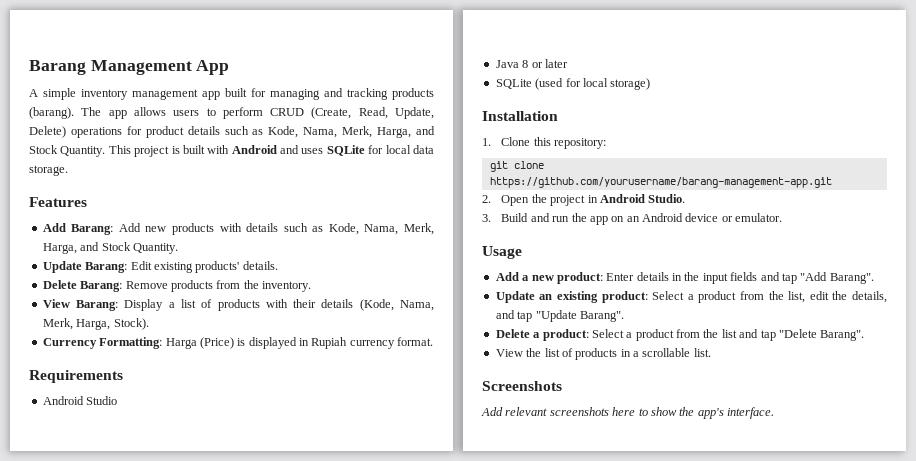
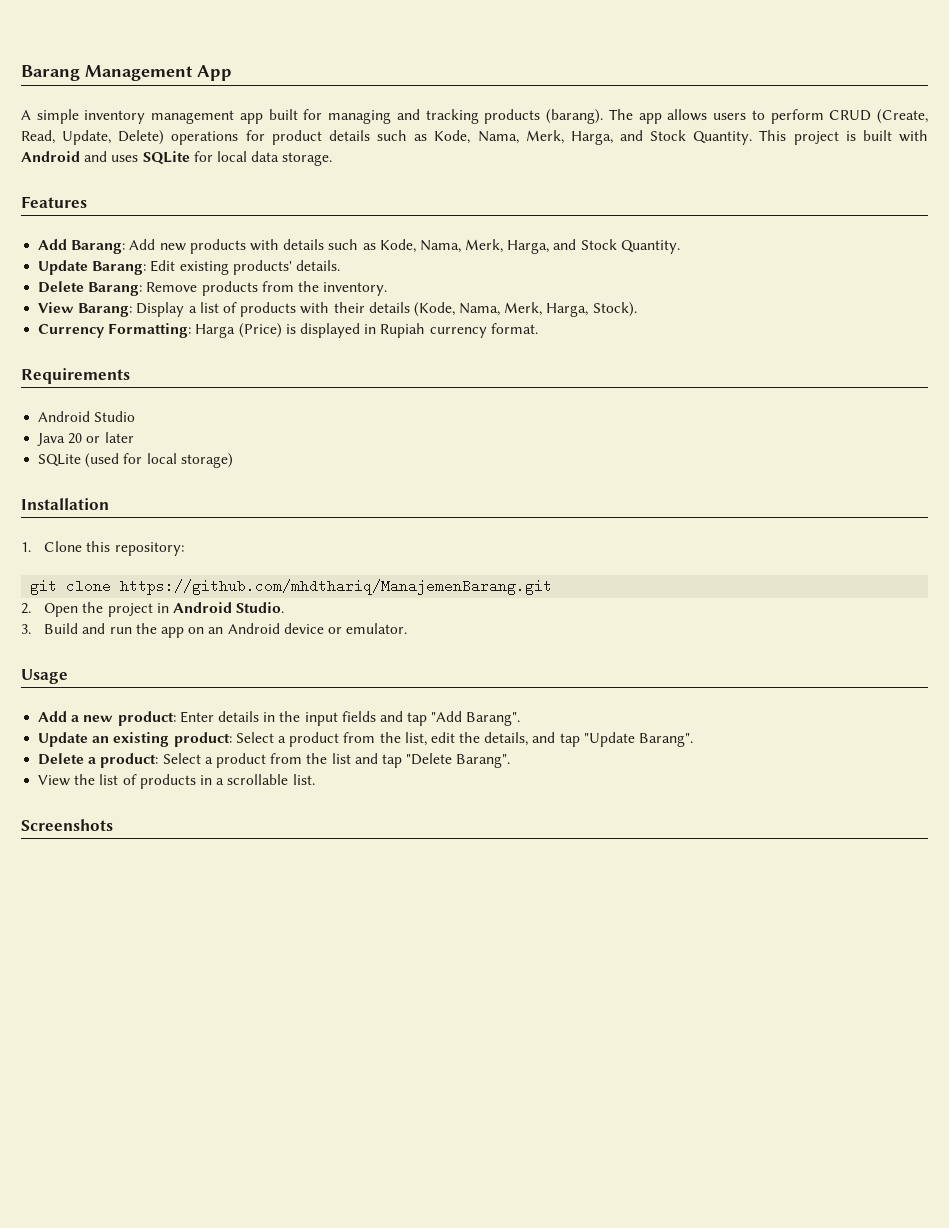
- Java 8 or later
+ Java 20 or later
- git clone https://github.com/yourusername/barang-management-app.git
+ git clone https://github.com/mhdthariq/ManajemenBarang.git
- Add relevant screenshots here to show the app's interface.

